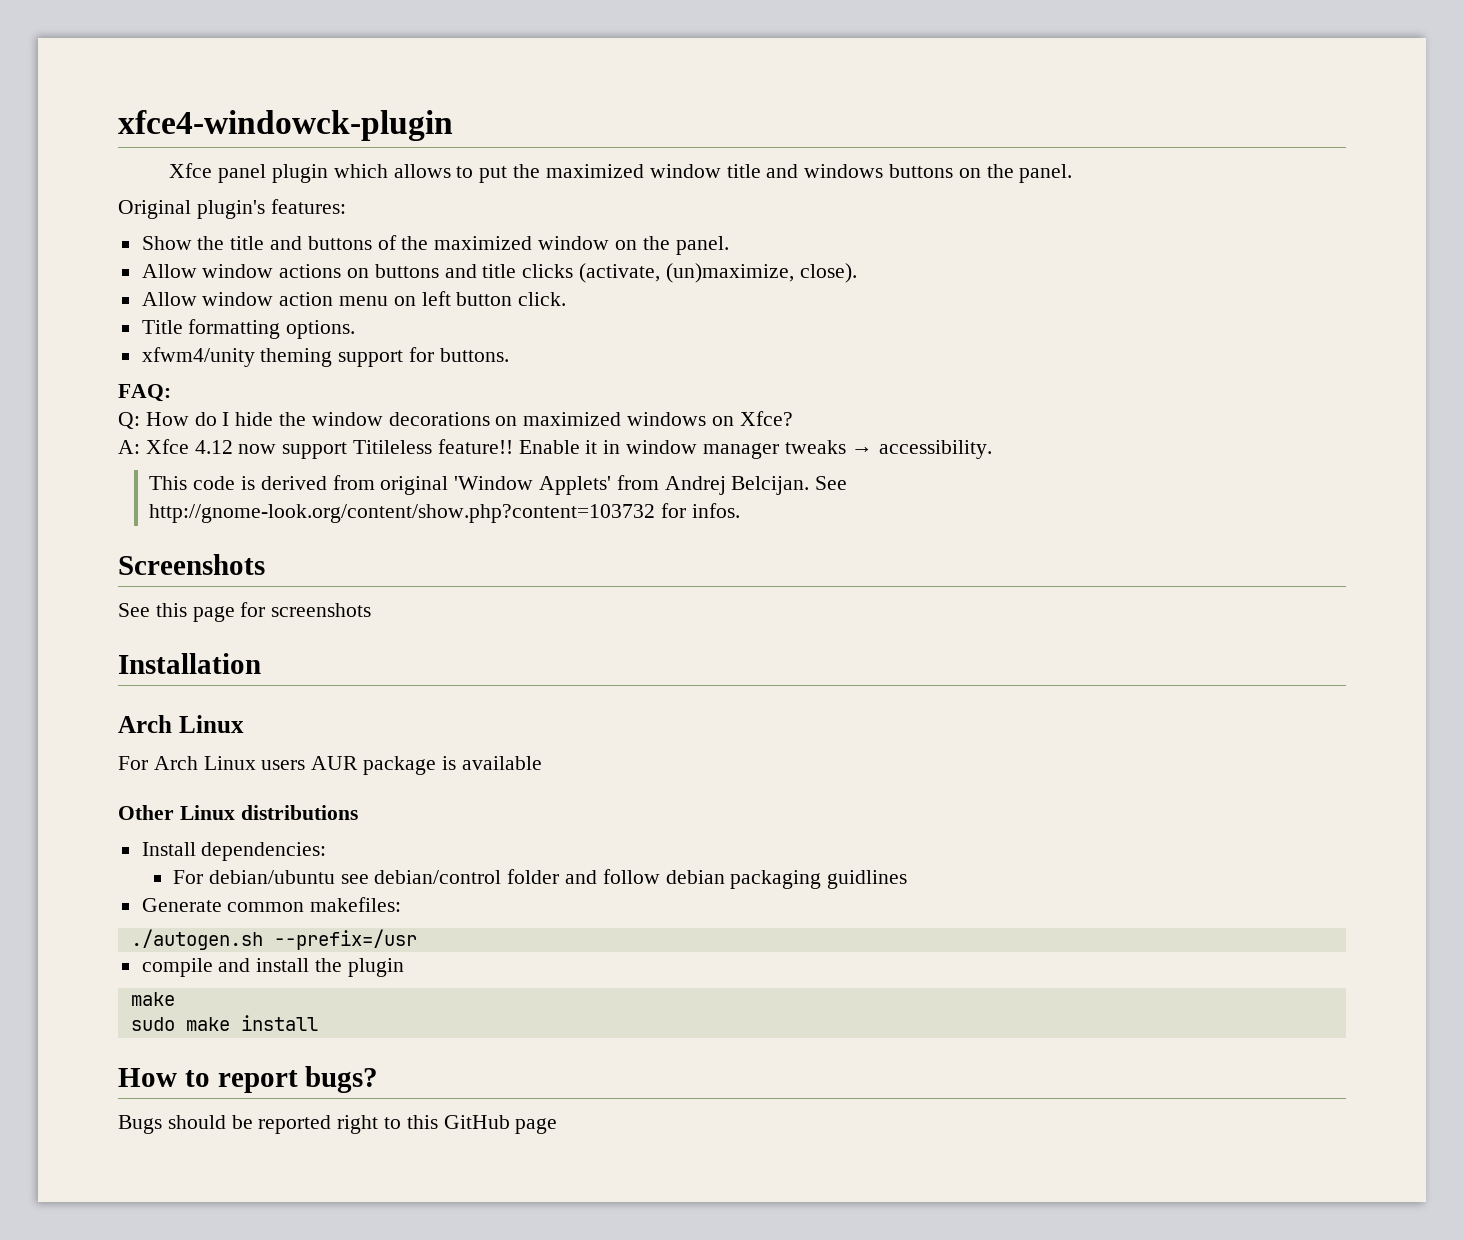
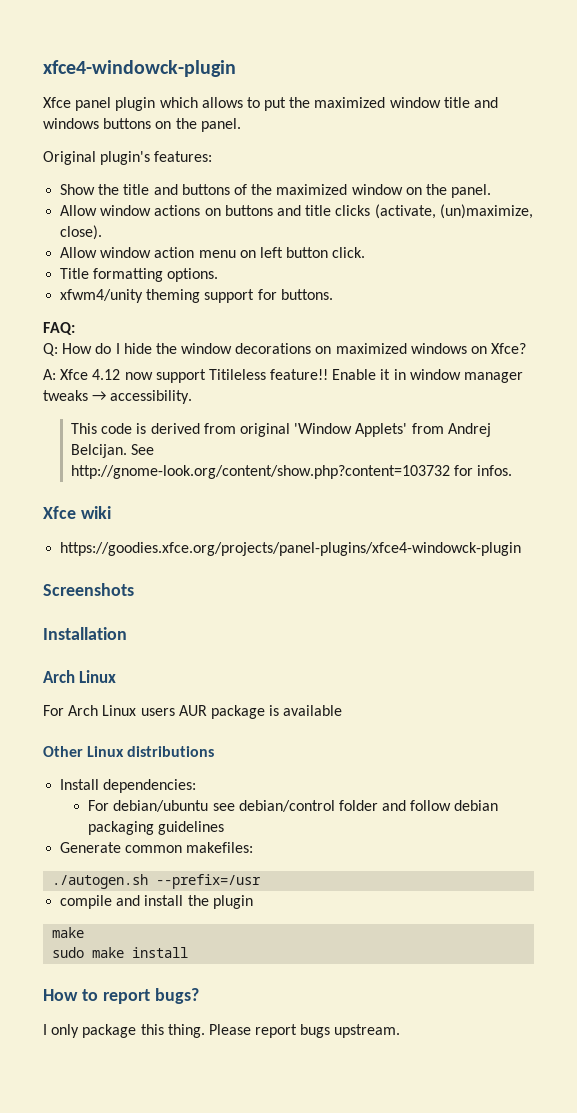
+ Xfce wiki
+ https://goodies.xfce.org/projects/panel-plugins/xfce4-windowck-plugin
  Screenshots
- See this page for screenshots
- For debian/ubuntu see debian/control folder and follow debian packaging guidlines
+ For debian/ubuntu see debian/control folder and follow debian packaging guidelines
- Bugs should be reported right to this GitHub page
+ I only package this thing. Please report bugs upstream.

